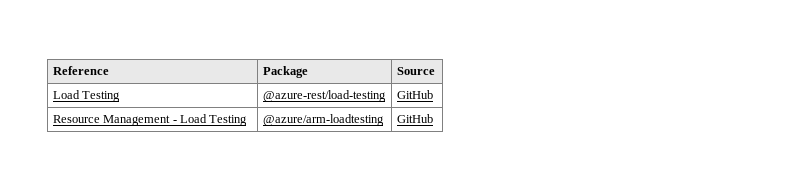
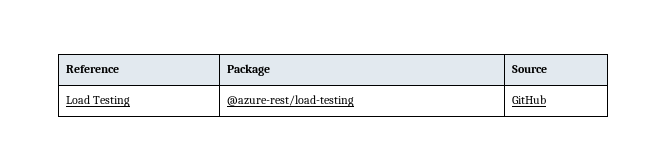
- Resource Management - Load Testing | @azure/arm-loadtesting | GitHub

